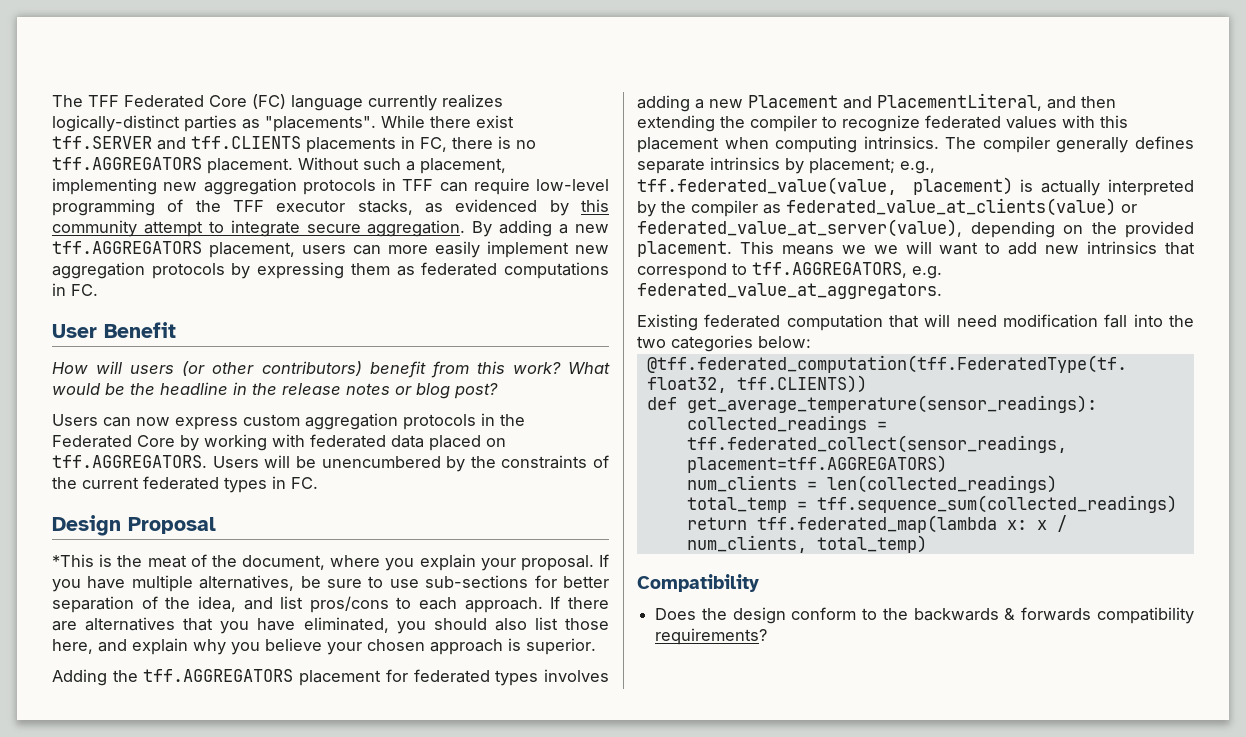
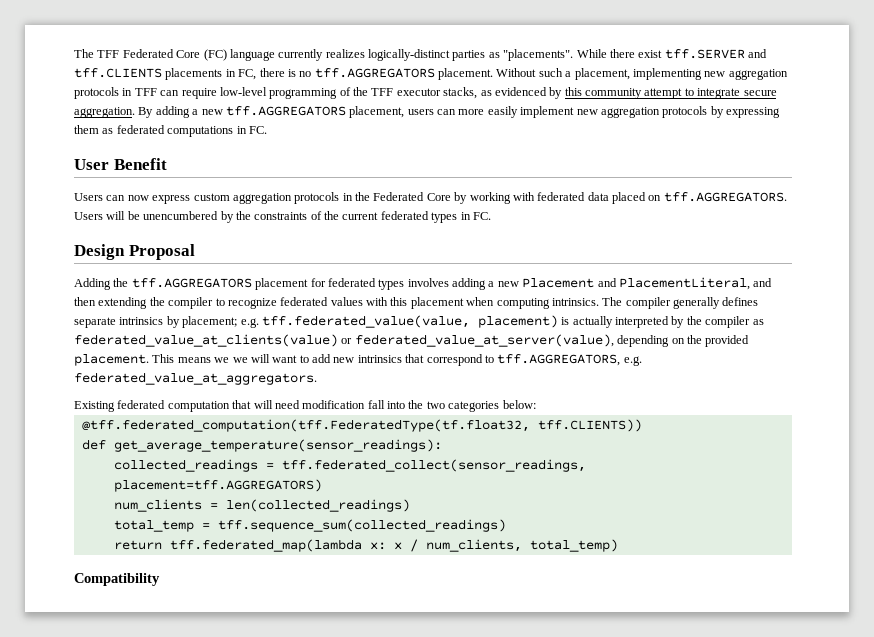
- How will users (or other contributors) benefit from this work? What would be the headline in the release notes or blog post?
- *This is the meat of the document, where you explain your proposal. If you have multiple alternatives, be sure to use sub-sections for better separation of the idea, and list pros/cons to each approach. If there are alternatives that you have eliminated, you should also list those here, and explain why you believe your chosen approach is superior.
- The compiler generally defines separate intrinsics by placement; e.g., tff.federated_value(value, placement) is actually interpreted by the compiler as federated_value_at_clients(value) or federated_value_at_server(value), depending on the provided placement.
+ The compiler generally defines separate intrinsics by placement; e.g. tff.federated_value(value, placement) is actually interpreted by the compiler as federated_value_at_clients(value) or federated_value_at_server(value), depending on the provided placement.
- Does the design conform to the backwards & forwards compatibility requirements?

